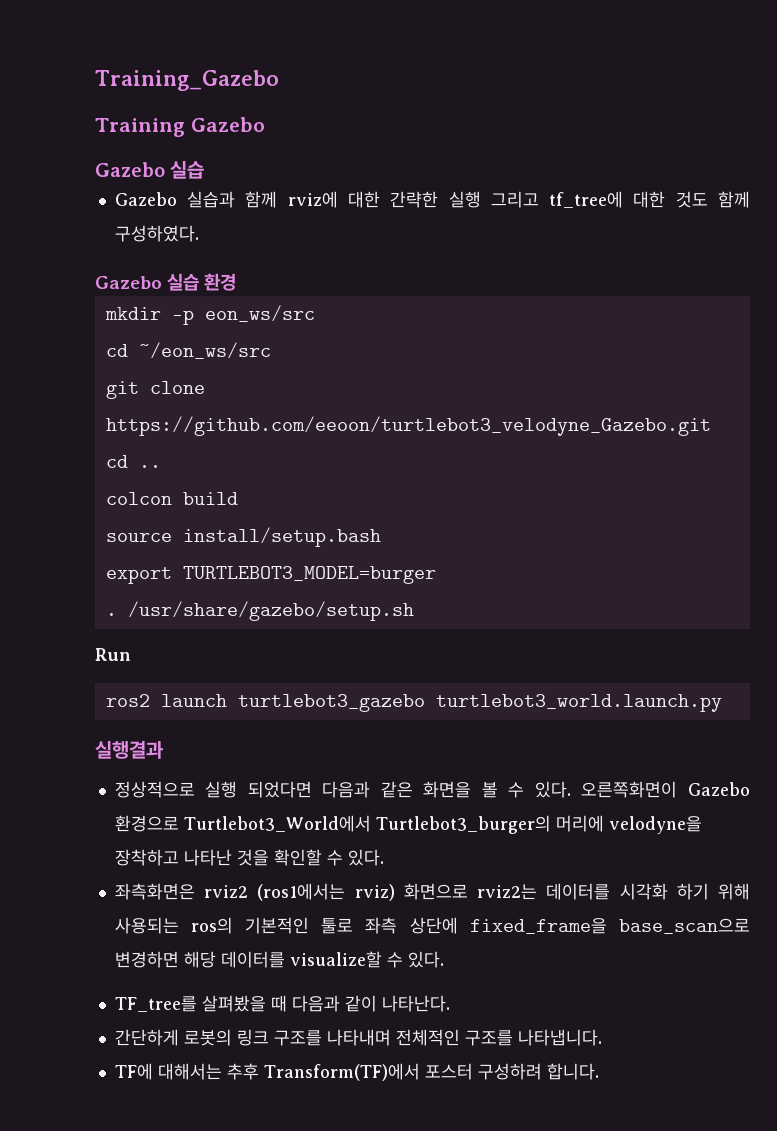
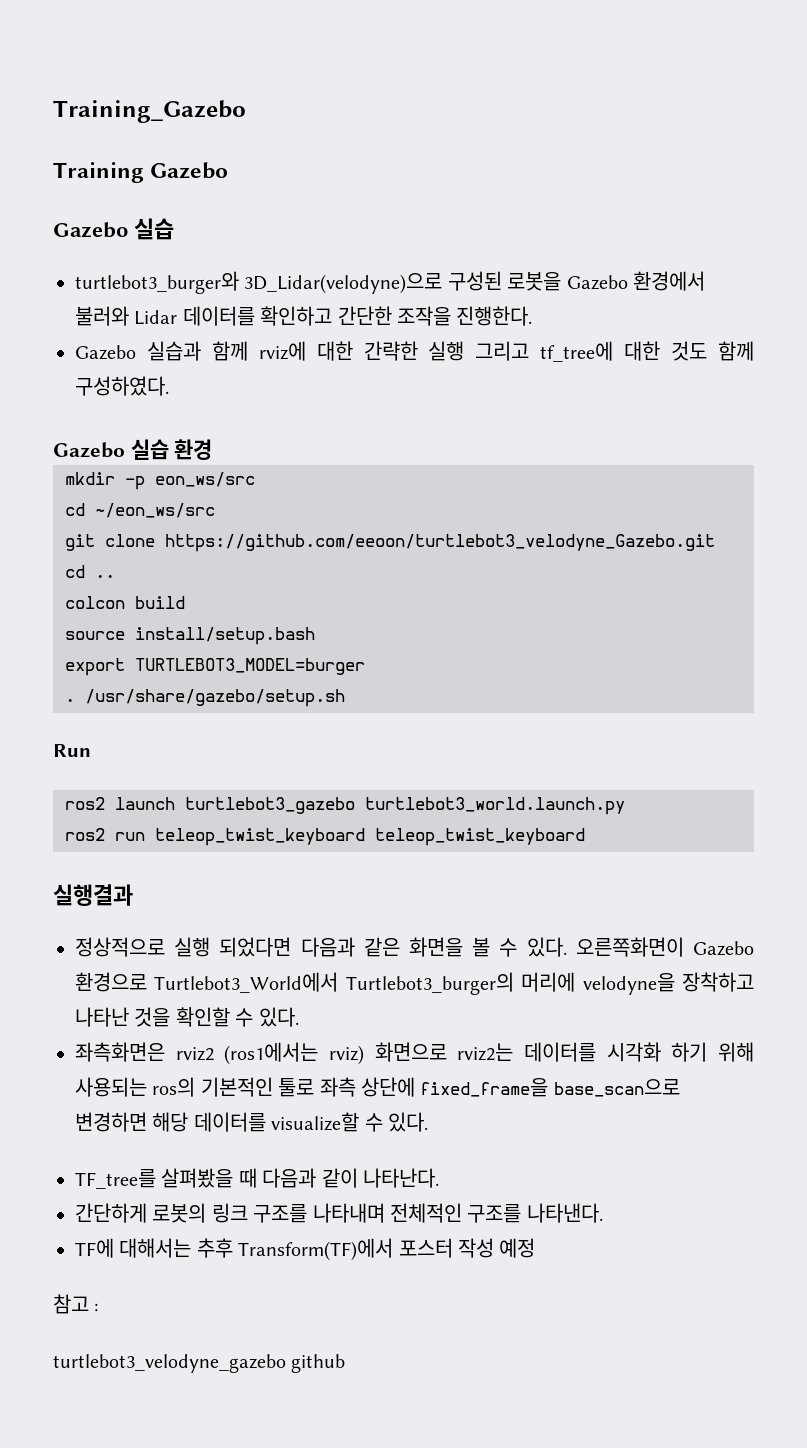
+ turtlebot3_burger와 3D_Lidar(velodyne)으로 구성된 로봇을 Gazebo 환경에서 불러와 Lidar 데이터를 확인하고 간단한 조작을 진행한다.
+ ros2 run teleop_twist_keyboard teleop_twist_keyboard
- 간단하게 로봇의 링크 구조를 나타내며 전체적인 구조를 나타냅니다.
+ 간단하게 로봇의 링크 구조를 나타내며 전체적인 구조를 나타낸다.
- TF에 대해서는 추후 Transform(TF)에서 포스터 구성하려 합니다.
+ TF에 대해서는 추후 Transform(TF)에서 포스터 작성 예정
+ 참고 :
+ turtlebot3_velodyne_gazebo github

